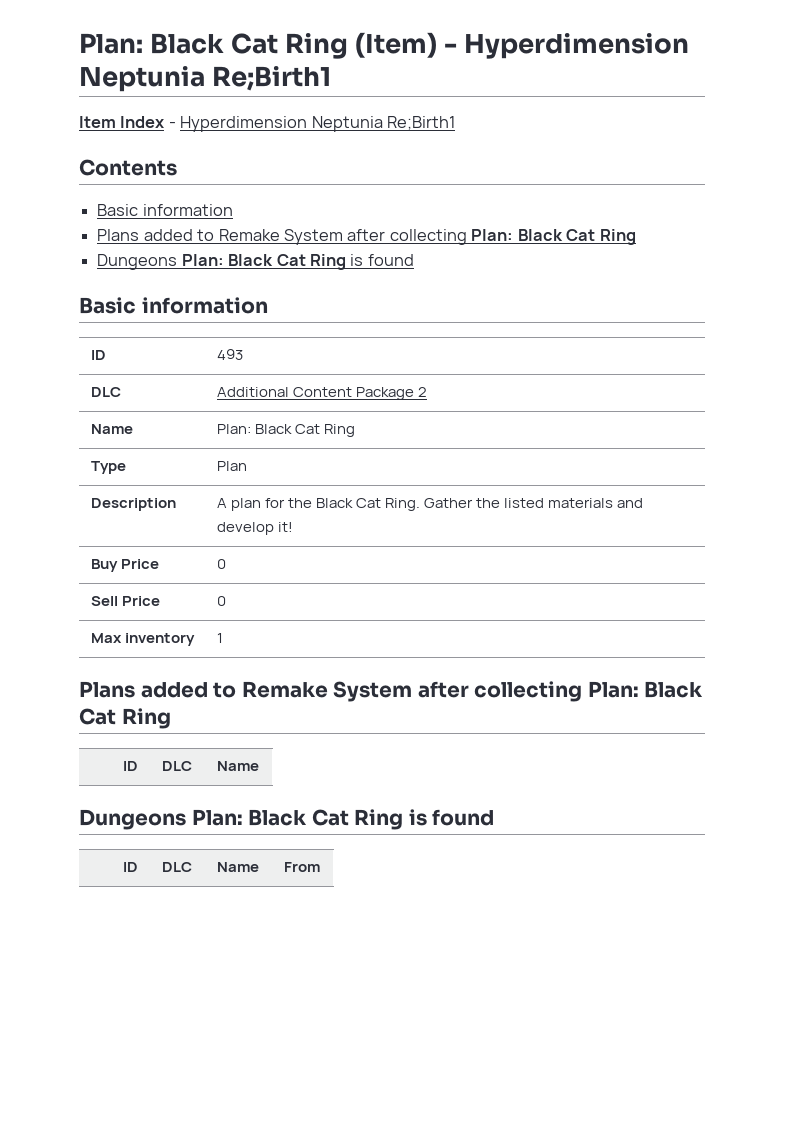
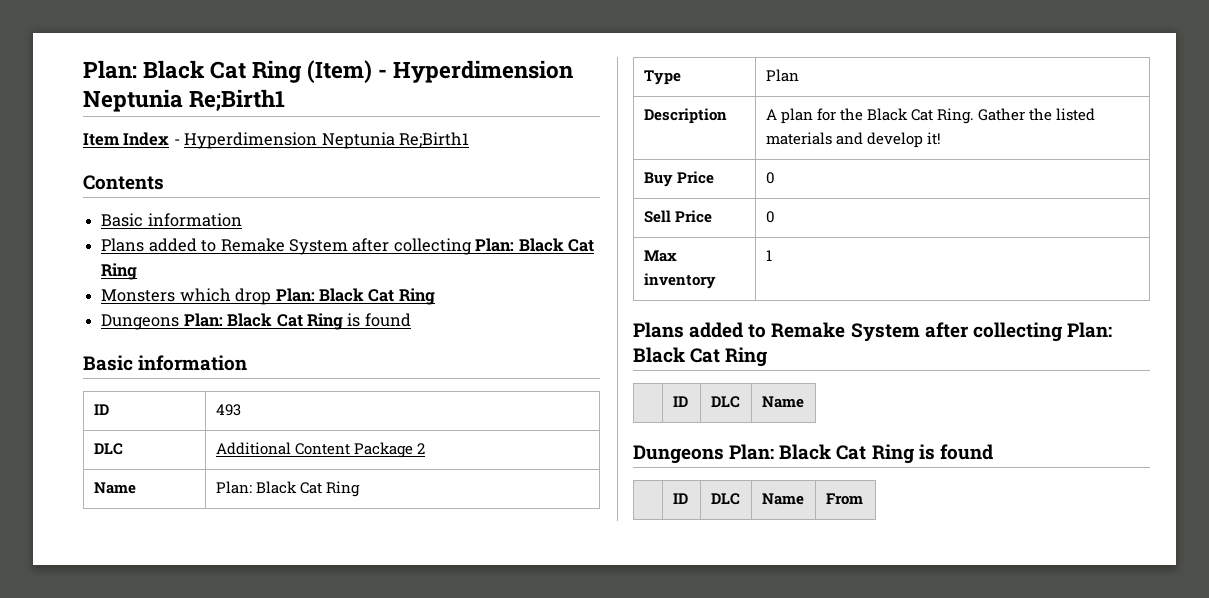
+ Monsters which drop Plan: Black Cat Ring

